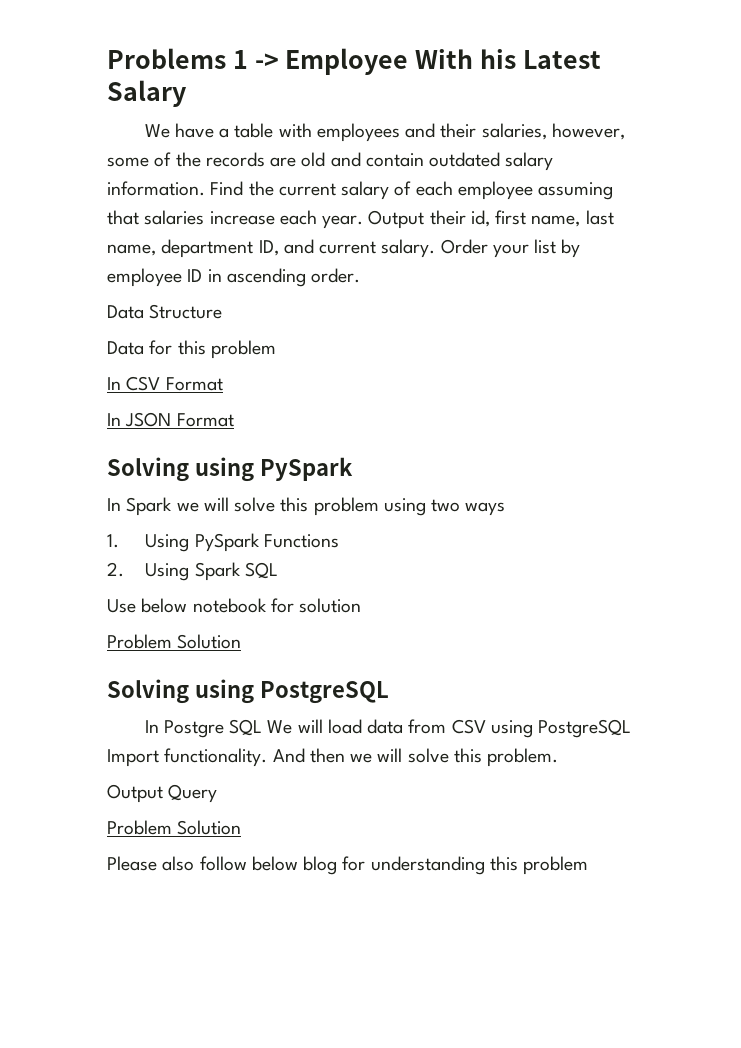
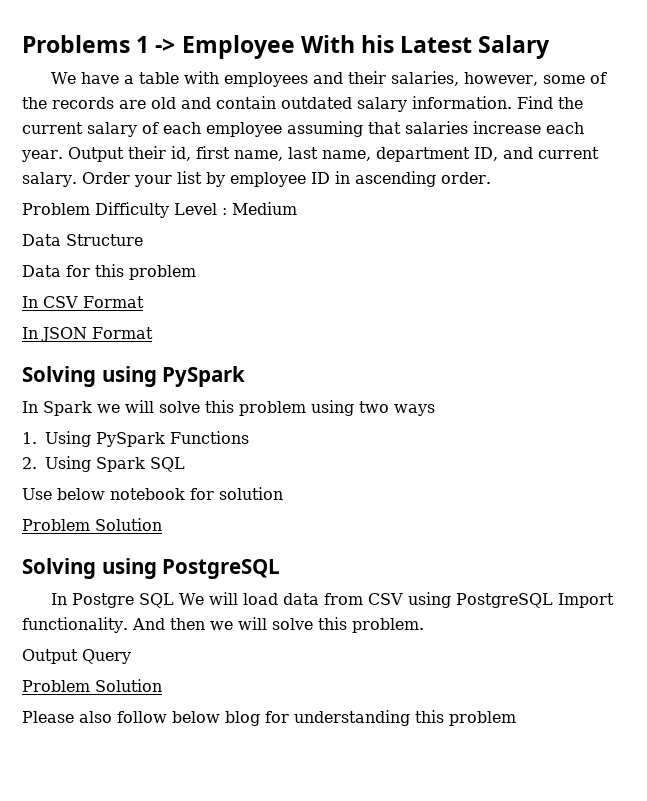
+ Problem Difficulty Level : Medium

